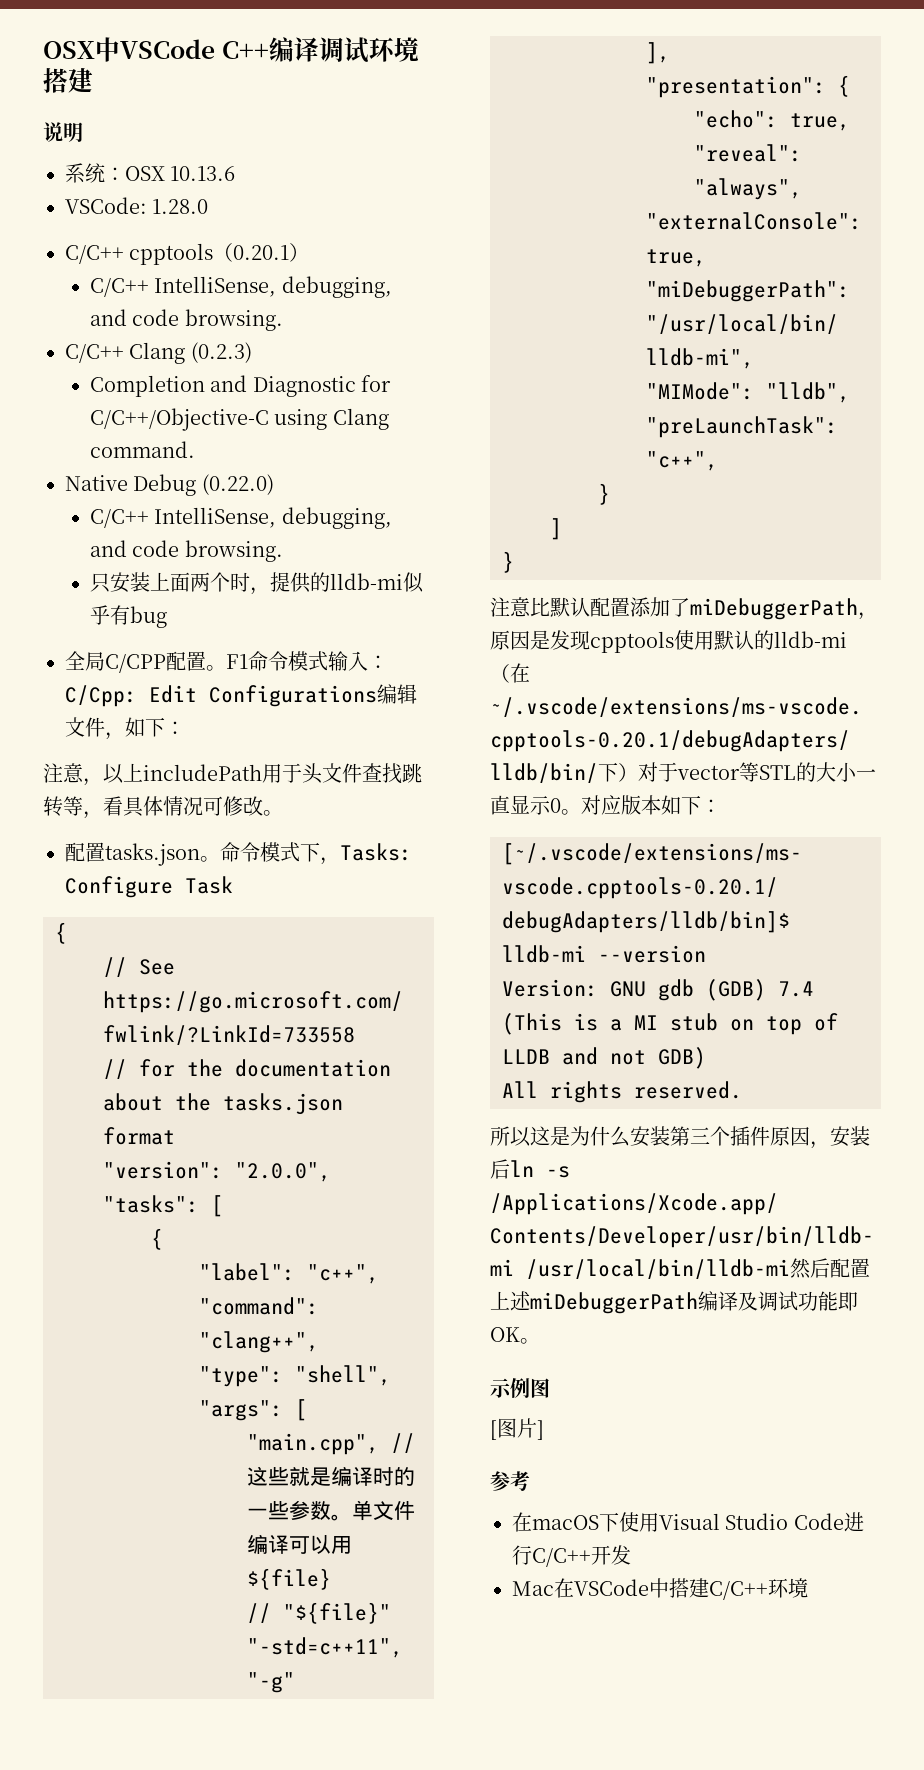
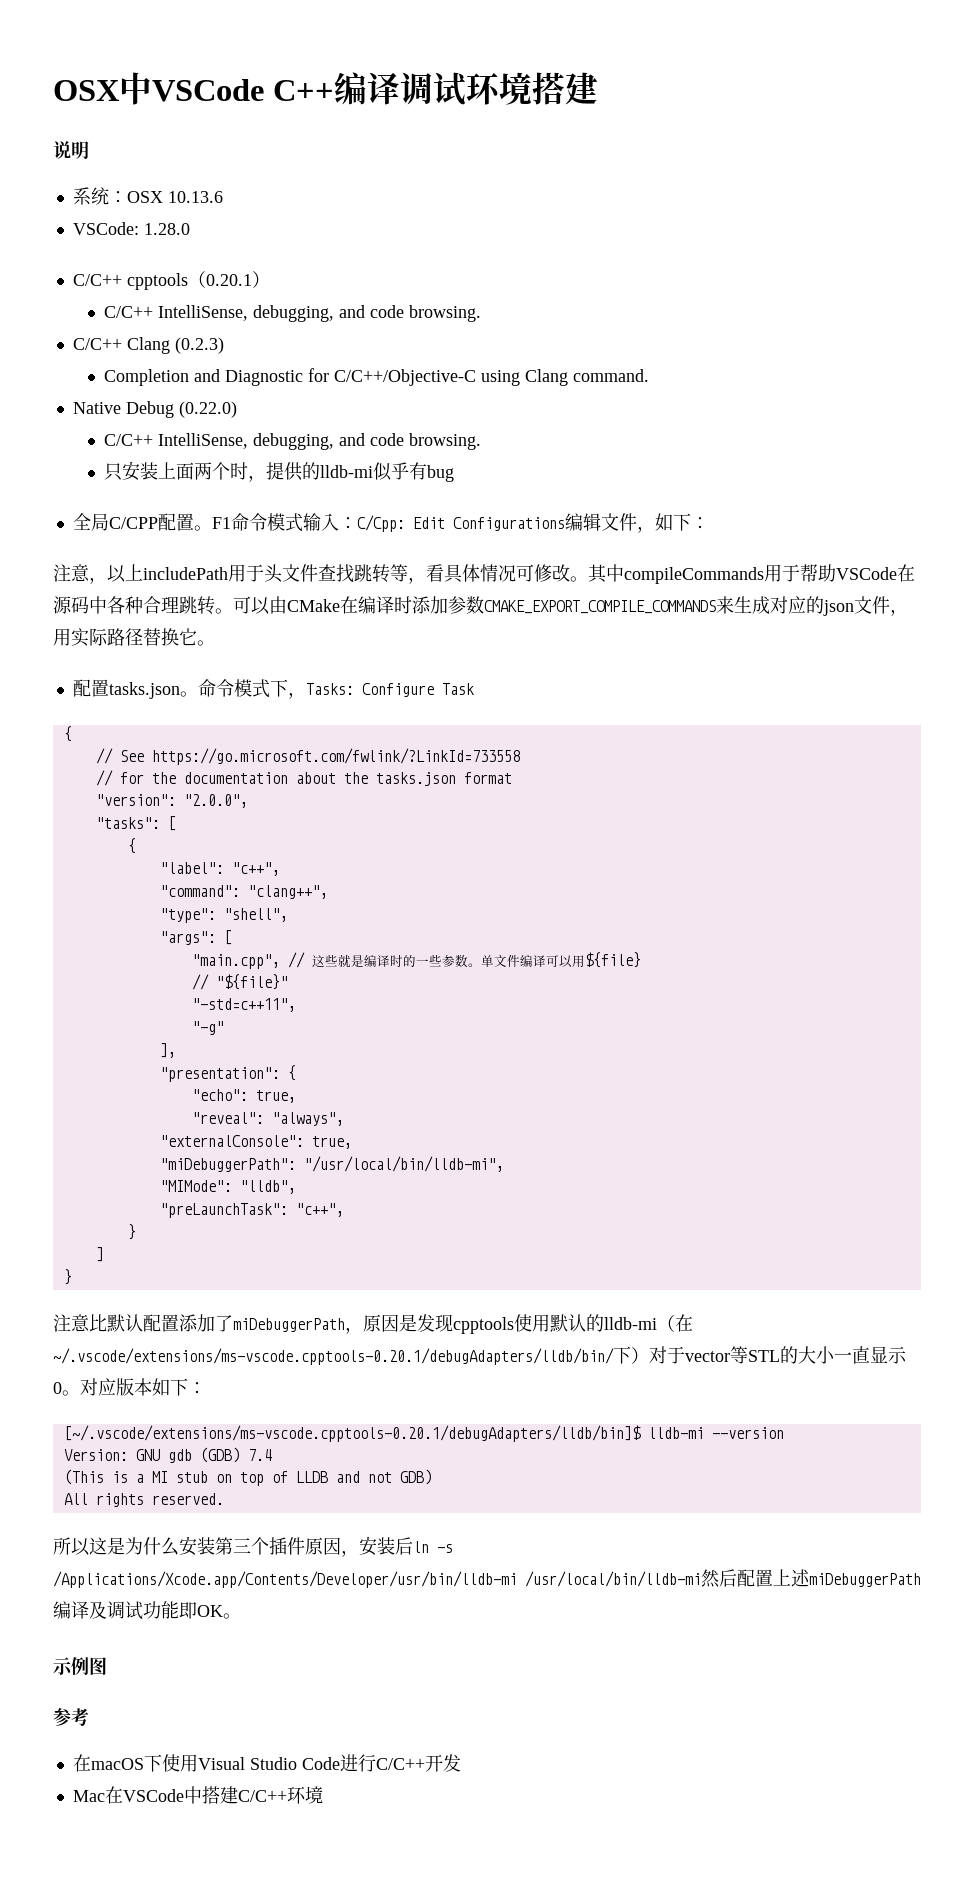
+ 其中compileCommands用于帮助VSCode在源码中各种合理跳转。可以由CMake在编译时添加参数CMAKE_EXPORT_COMPILE_COMMANDS来生成对应的json文件，用实际路径替换它。
- [图片]

